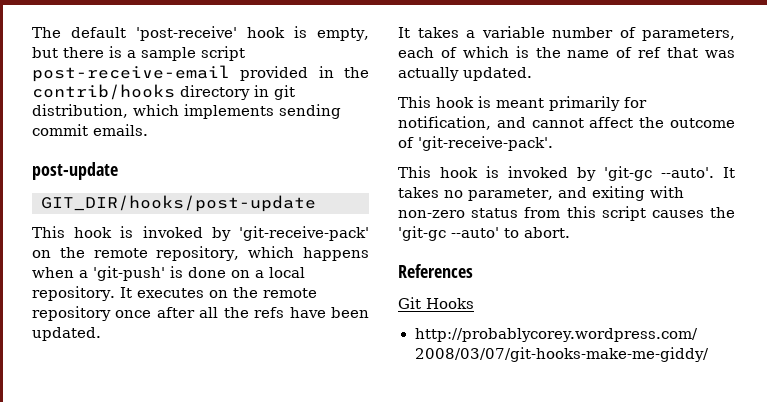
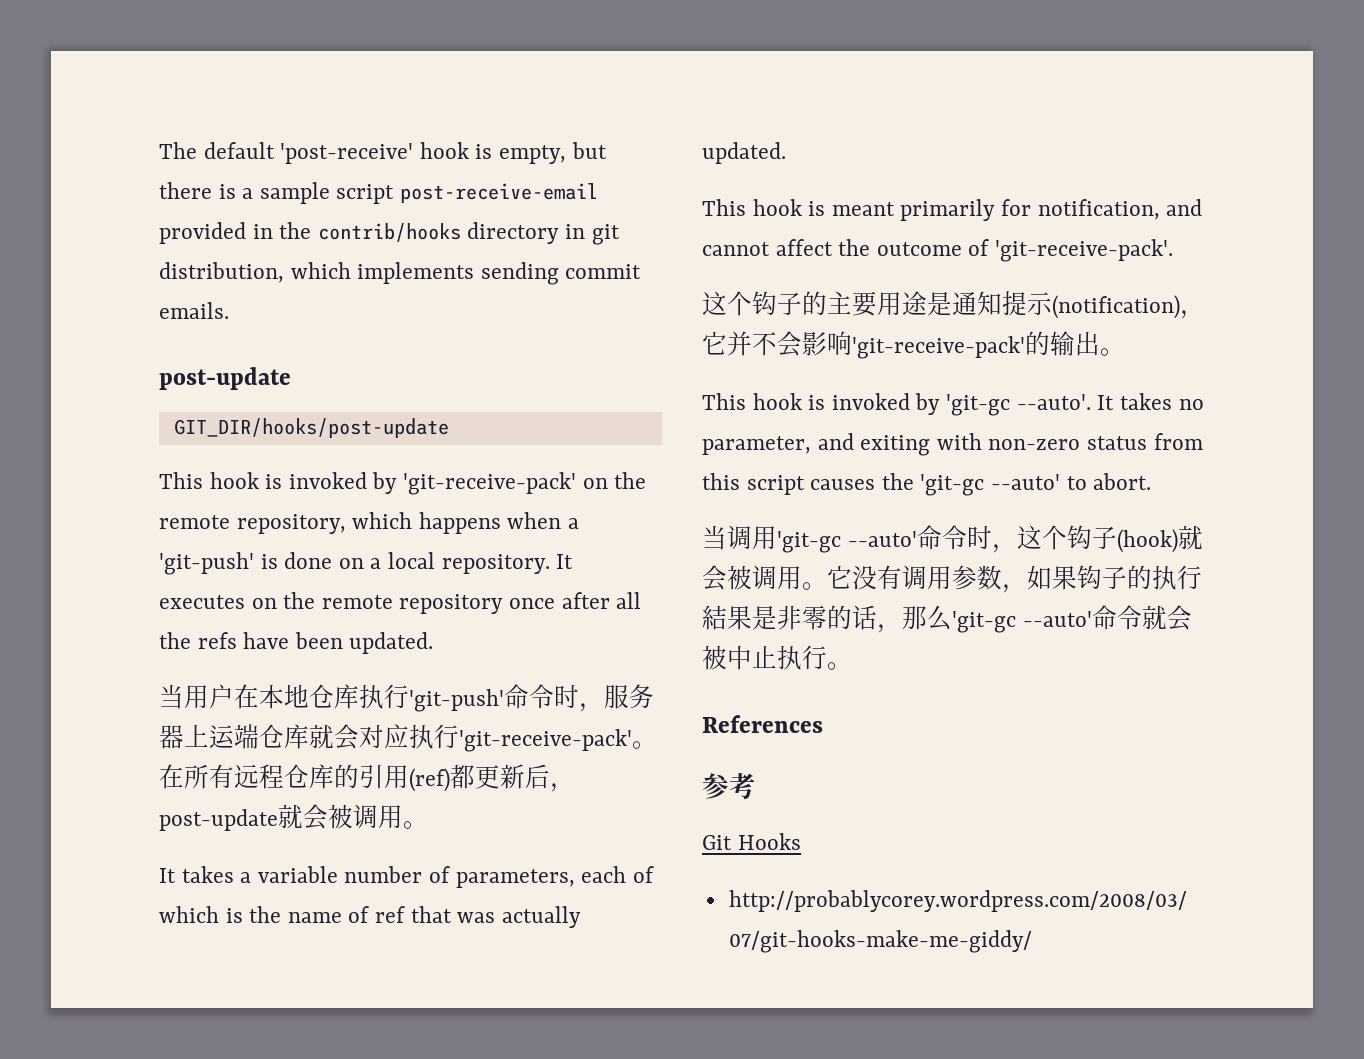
+ 当用户在本地仓库执行'git-push'命令时，服务器上运端仓库就会对应执行'git-receive-pack'。在所有远程仓库的引用(ref)都更新后，post-update就会被调用。
+ 这个钩子的主要用途是通知提示(notification)，它并不会影响'git-receive-pack'的输出。
+ 当调用'git-gc --auto'命令时，这个钩子(hook)就会被调用。它没有调用参数，如果钩子的执行結果是非零的话，那么'git-gc --auto'命令就会被中止执行。
+ 参考

